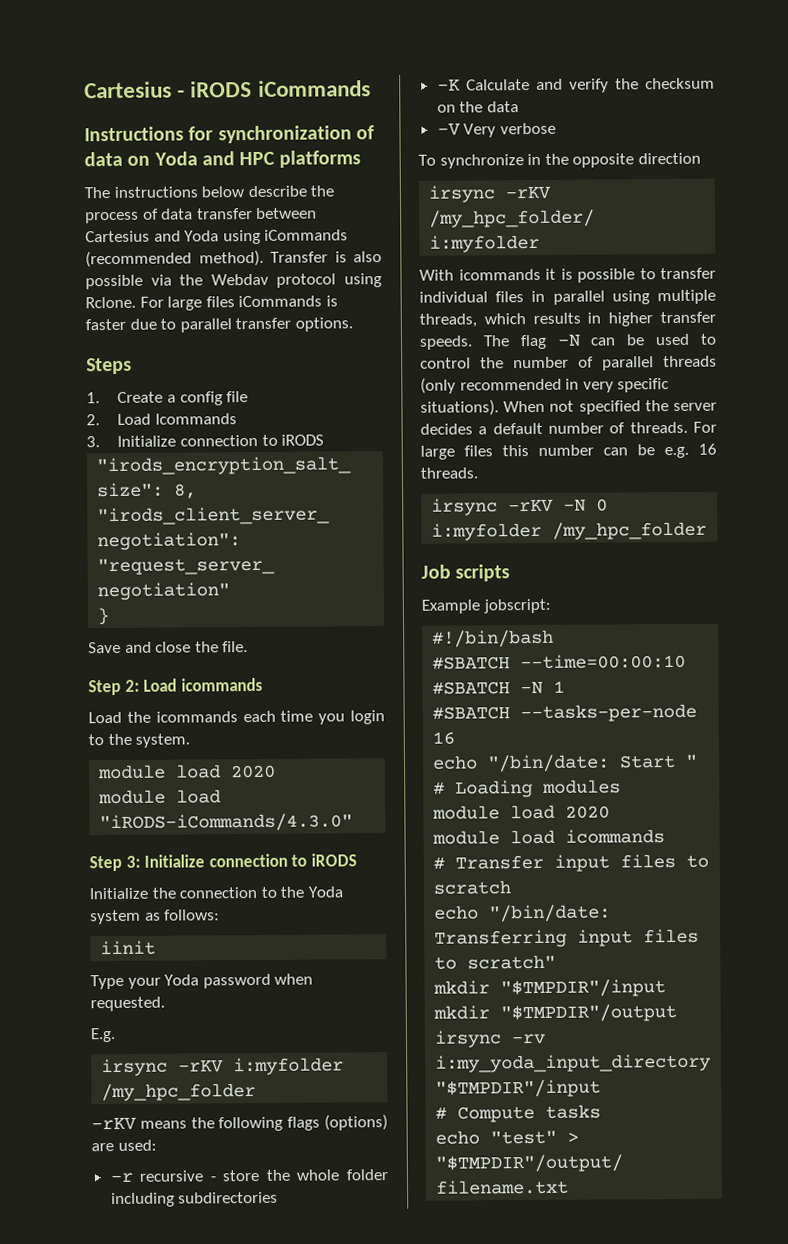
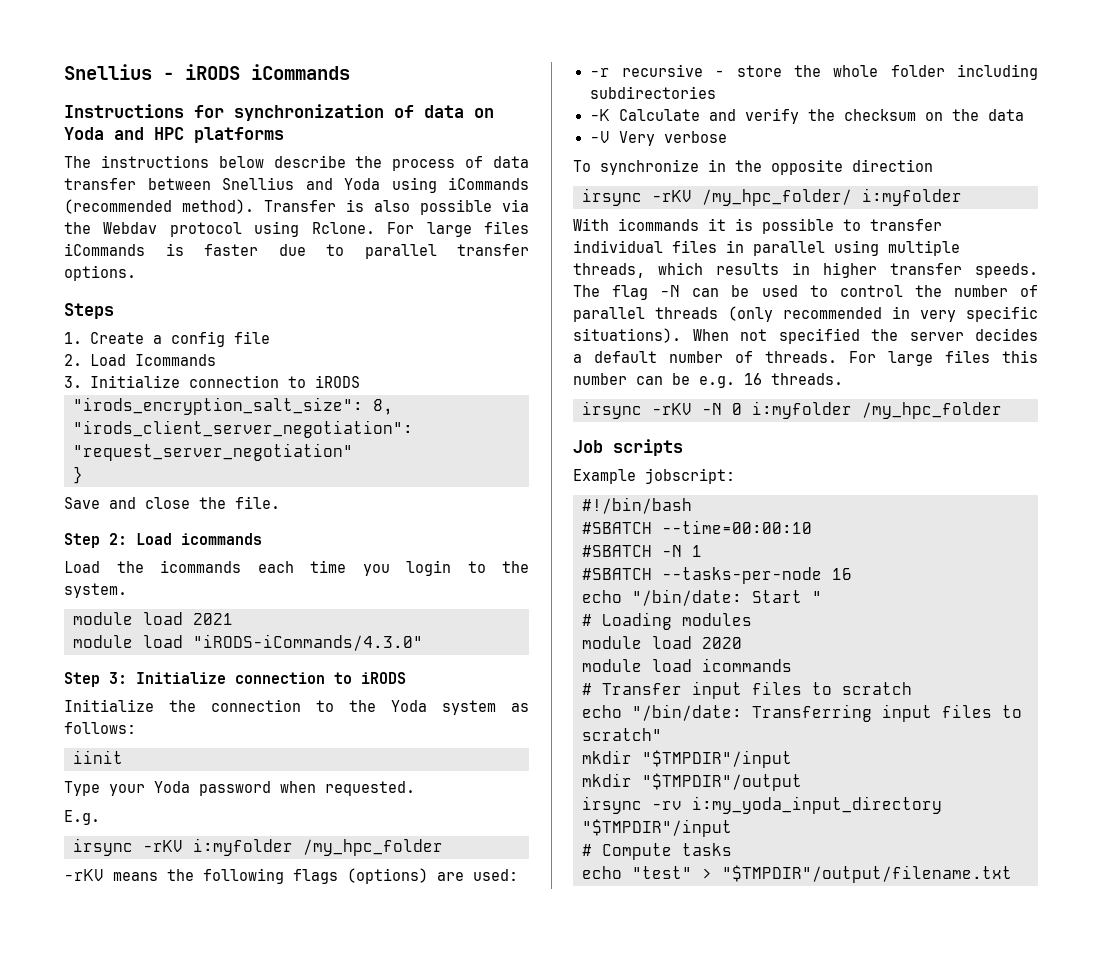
- Cartesius - iRODS iCommands
+ Snellius - iRODS iCommands
- The instructions below describe the process of data transfer between Cartesius and Yoda using iCommands (recommended method).
+ The instructions below describe the process of data transfer between Snellius and Yoda using iCommands (recommended method).
  Load the icommands each time you login to the system.
- module load 2020
+ module load 2021

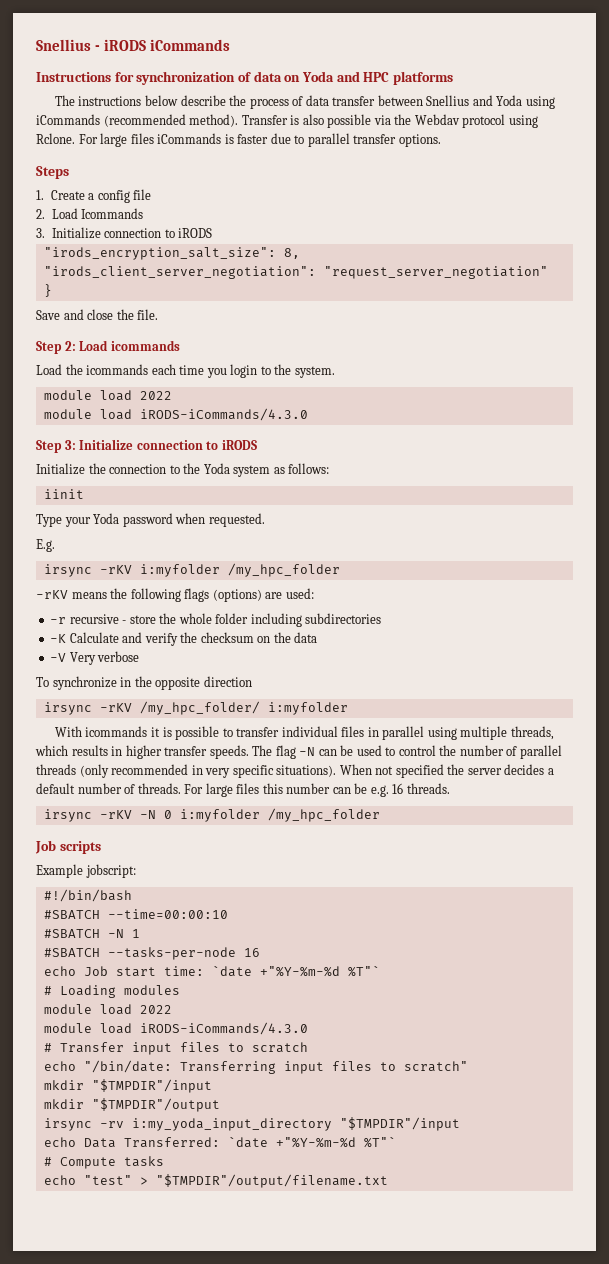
  Load the icommands each time you login to the system.
- module load 2021
- module load "iRODS-iCommands/4.3.0"
+ module load 2022
+ module load iRODS-iCommands/4.3.0
- echo "/bin/date: Start "
+ echo Job start time: `date +"%Y-%m-%d %T"`
  # Loading modules
- module load 2020
- module load icommands
+ module load 2022
+ module load iRODS-iCommands/4.3.0
+ echo Data Transferred: `date +"%Y-%m-%d %T"`

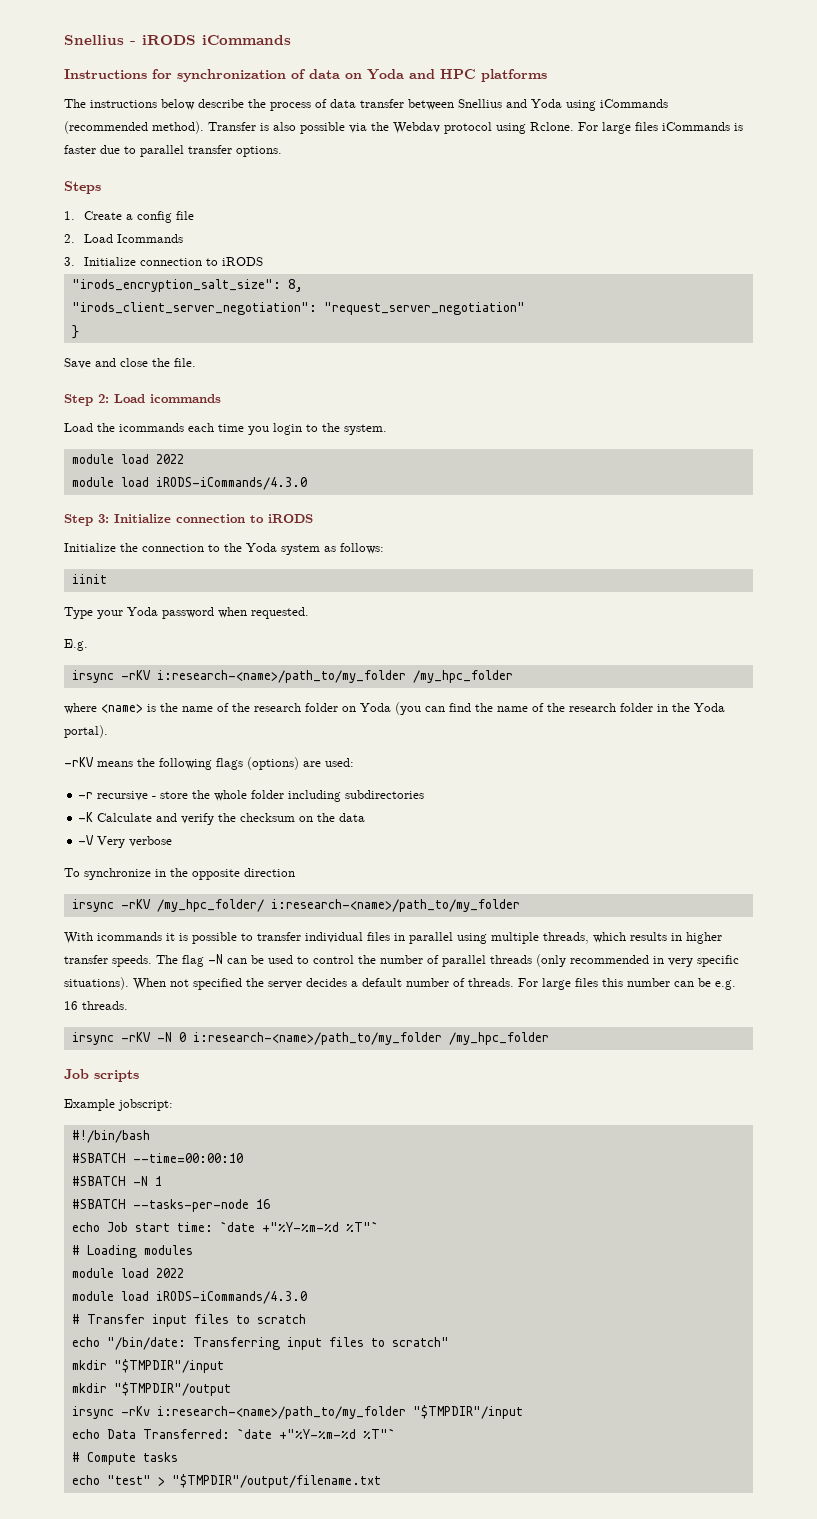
- irsync -rKV i:myfolder /my_hpc_folder
+ irsync -rKV i:research-<name>/path_to/my_folder /my_hpc_folder
+ where <name> is the name of the research folder on Yoda (you can find the name of the research folder in the Yoda portal).
- irsync -rKV /my_hpc_folder/ i:myfolder
+ irsync -rKV /my_hpc_folder/ i:research-<name>/path_to/my_folder
- irsync -rKV -N 0 i:myfolder /my_hpc_folder
+ irsync -rKV -N 0 i:research-<name>/path_to/my_folder /my_hpc_folder
- irsync -rv i:my_yoda_input_directory "$TMPDIR"/input
+ irsync -rKv i:research-<name>/path_to/my_folder "$TMPDIR"/input

